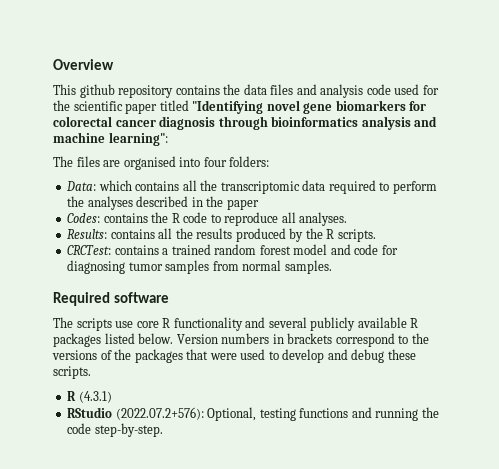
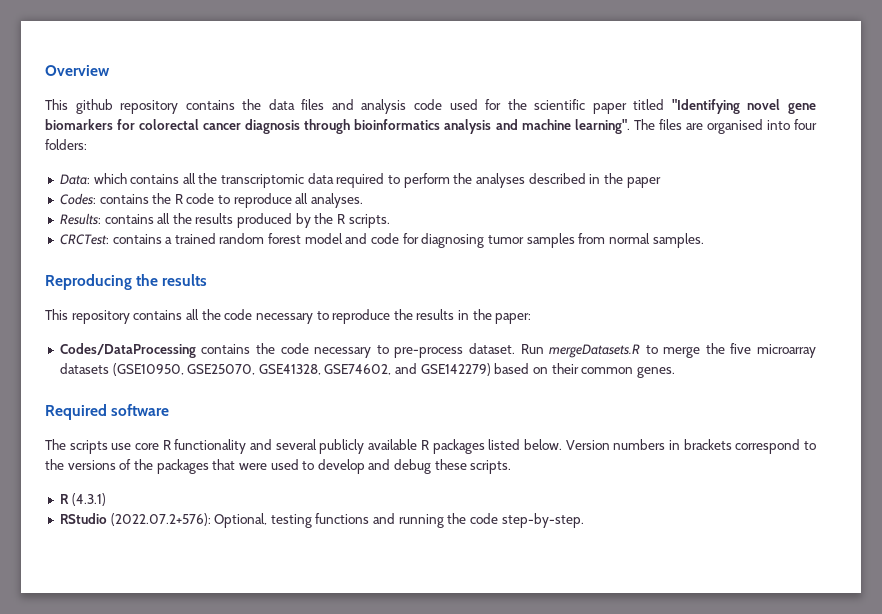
- This github repository contains the data files and analysis code used for the scientific paper titled "Identifying novel gene biomarkers for colorectal cancer diagnosis through bioinformatics analysis and machine learning":
- The files are organised into four folders:
+ This github repository contains the data files and analysis code used for the scientific paper titled "Identifying novel gene biomarkers for colorectal cancer diagnosis through bioinformatics analysis and machine learning". The files are organised into four folders:
+ Reproducing the results
+ This repository contains all the code necessary to reproduce the results in the paper:
+ Codes/DataProcessing contains the code necessary to pre-process dataset. Run mergeDatasets.R to merge the five microarray datasets (GSE10950, GSE25070, GSE41328, GSE74602, and GSE142279) based on their common genes.

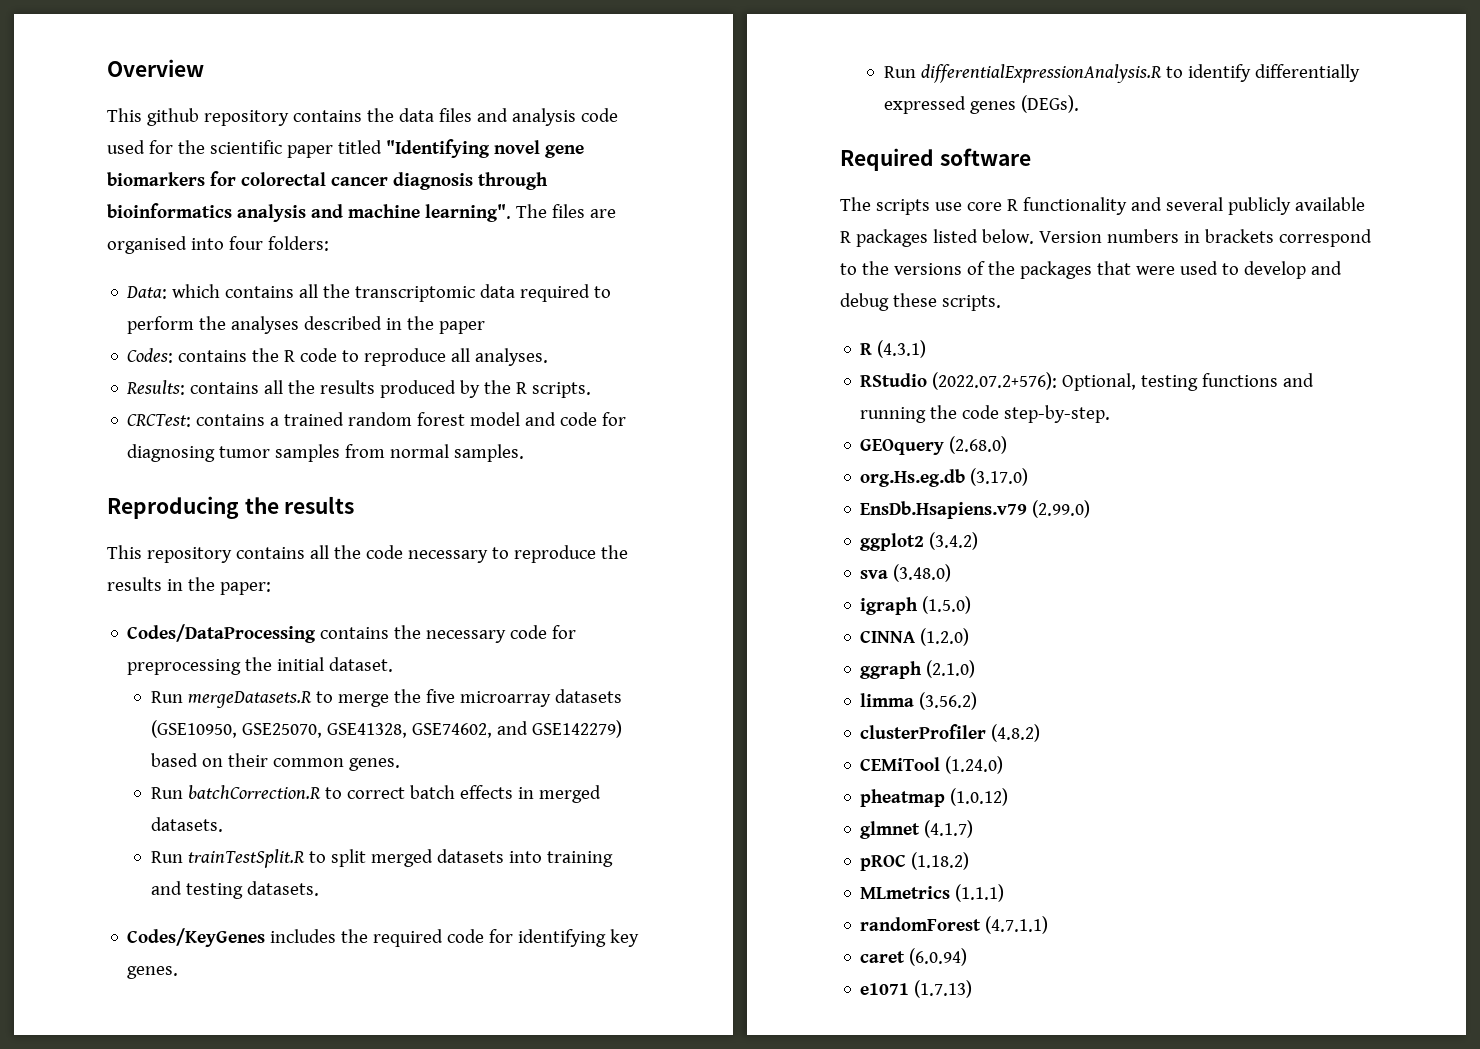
- Codes/DataProcessing contains the code necessary to pre-process dataset. Run mergeDatasets.R to merge the five microarray datasets (GSE10950, GSE25070, GSE41328, GSE74602, and GSE142279) based on their common genes.
+ Codes/DataProcessing contains the necessary code for preprocessing the initial dataset.
+ Run mergeDatasets.R to merge the five microarray datasets (GSE10950, GSE25070, GSE41328, GSE74602, and GSE142279) based on their common genes.
+ Run batchCorrection.R to correct batch effects in merged datasets.
+ Run trainTestSplit.R to split merged datasets into training and testing datasets.
+ Codes/KeyGenes includes the required code for identifying key genes.
+ Run differentialExpressionAnalysis.R to identify differentially expressed genes (DEGs).
+ GEOquery (2.68.0)
+ org.Hs.eg.db (3.17.0)
+ EnsDb.Hsapiens.v79 (2.99.0)
+ ggplot2 (3.4.2)
+ sva (3.48.0)
+ igraph (1.5.0)
+ CINNA (1.2.0)
+ ggraph (2.1.0)
+ limma (3.56.2)
+ clusterProfiler (4.8.2)
+ CEMiTool (1.24.0)
+ pheatmap (1.0.12)
+ glmnet (4.1.7)
+ pROC (1.18.2)
+ MLmetrics (1.1.1)
+ randomForest (4.7.1.1)
+ caret (6.0.94)
+ e1071 (1.7.13)

